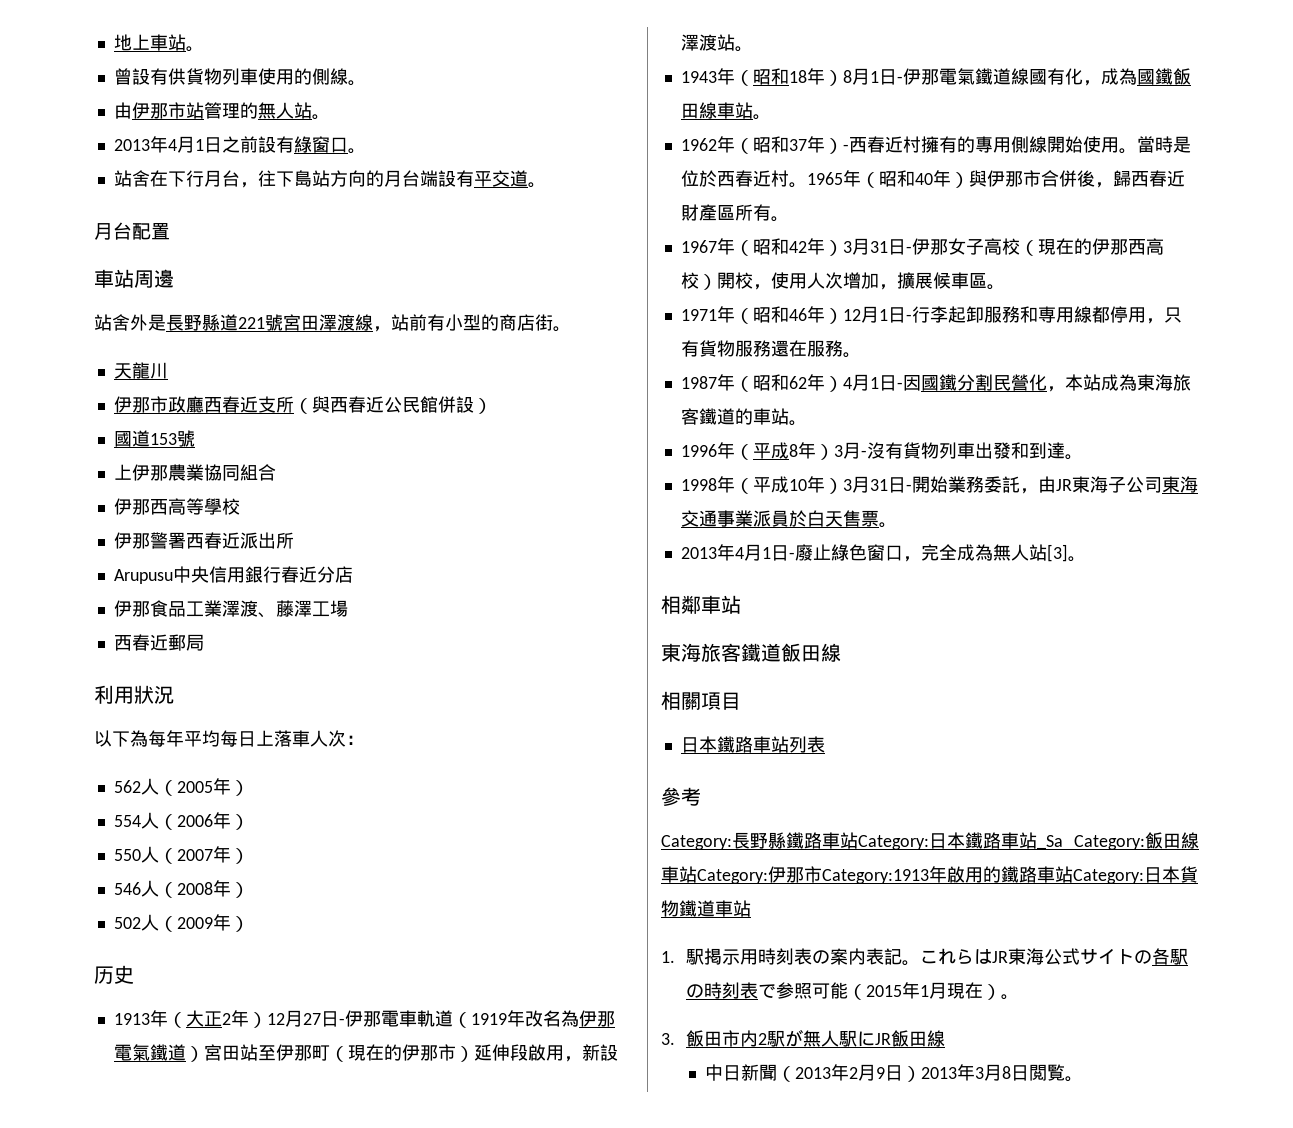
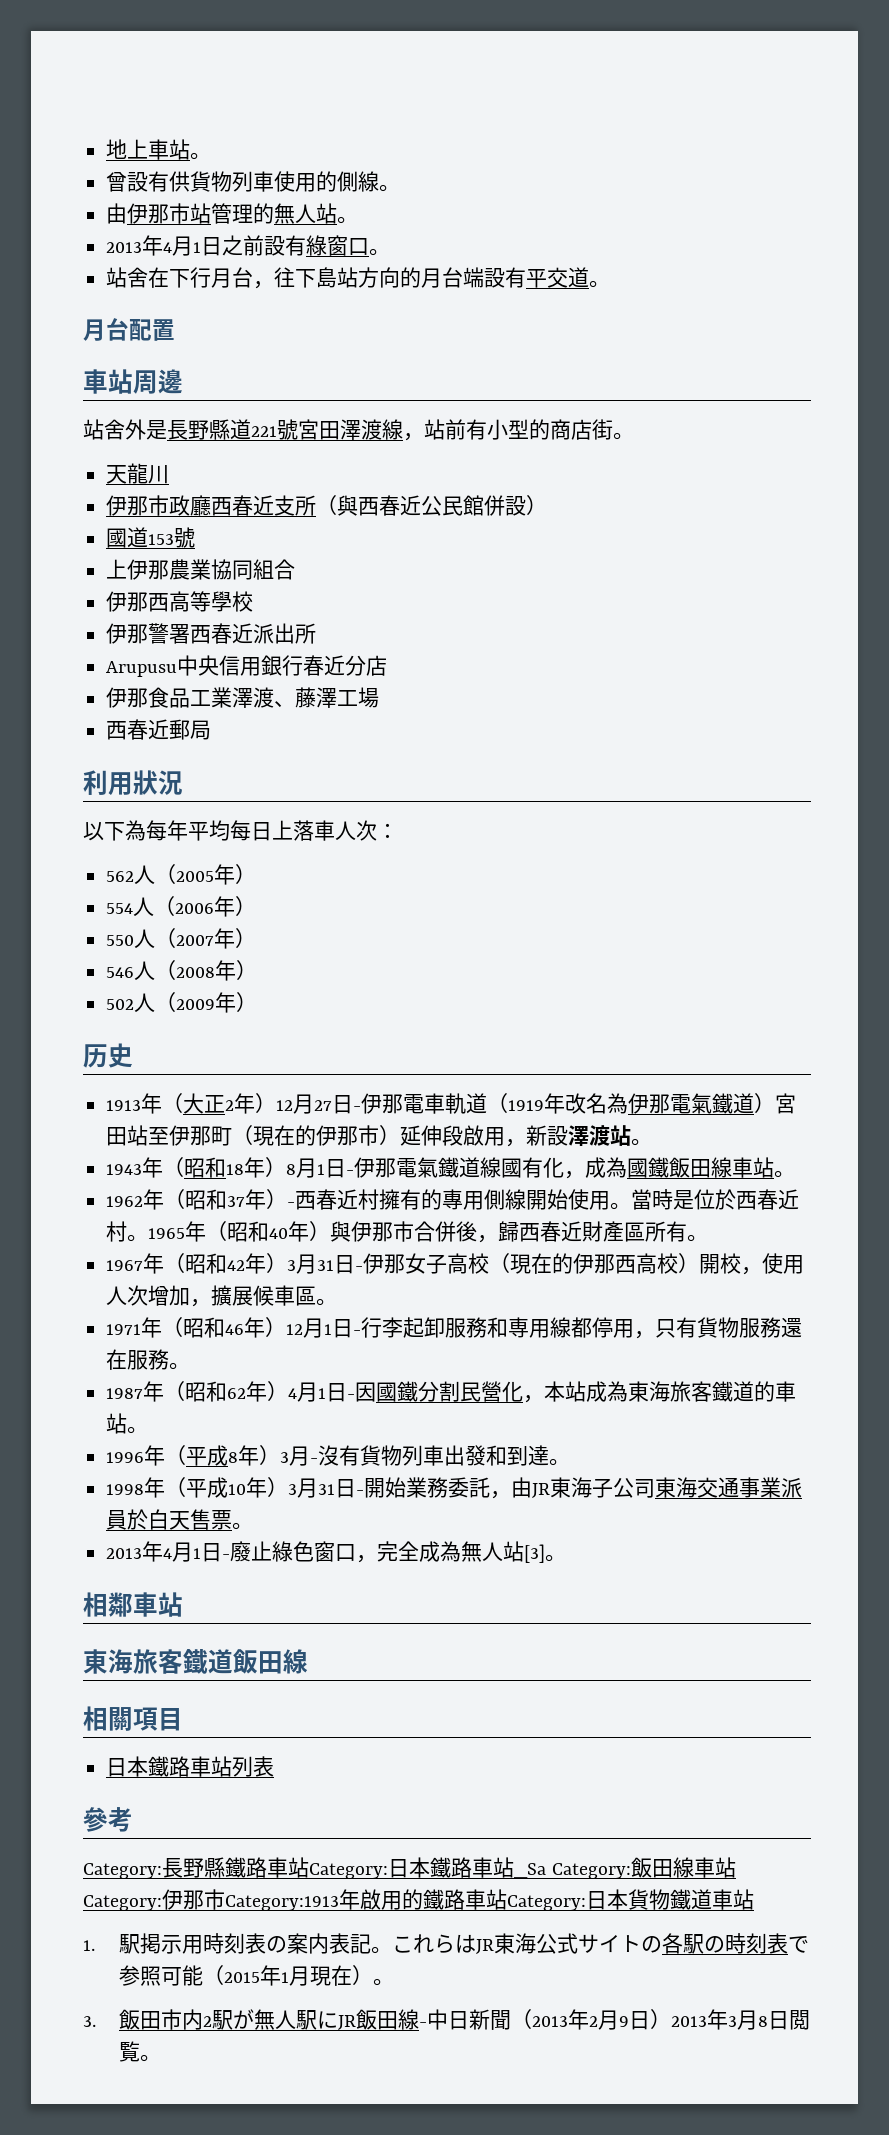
- 3.飯田市内2駅が無人駅にJR飯田線
- 中日新聞（2013年2月9日）2013年3月8日閲覧。
+ 3.飯田市内2駅が無人駅にJR飯田線-中日新聞（2013年2月9日）2013年3月8日閲覧。

